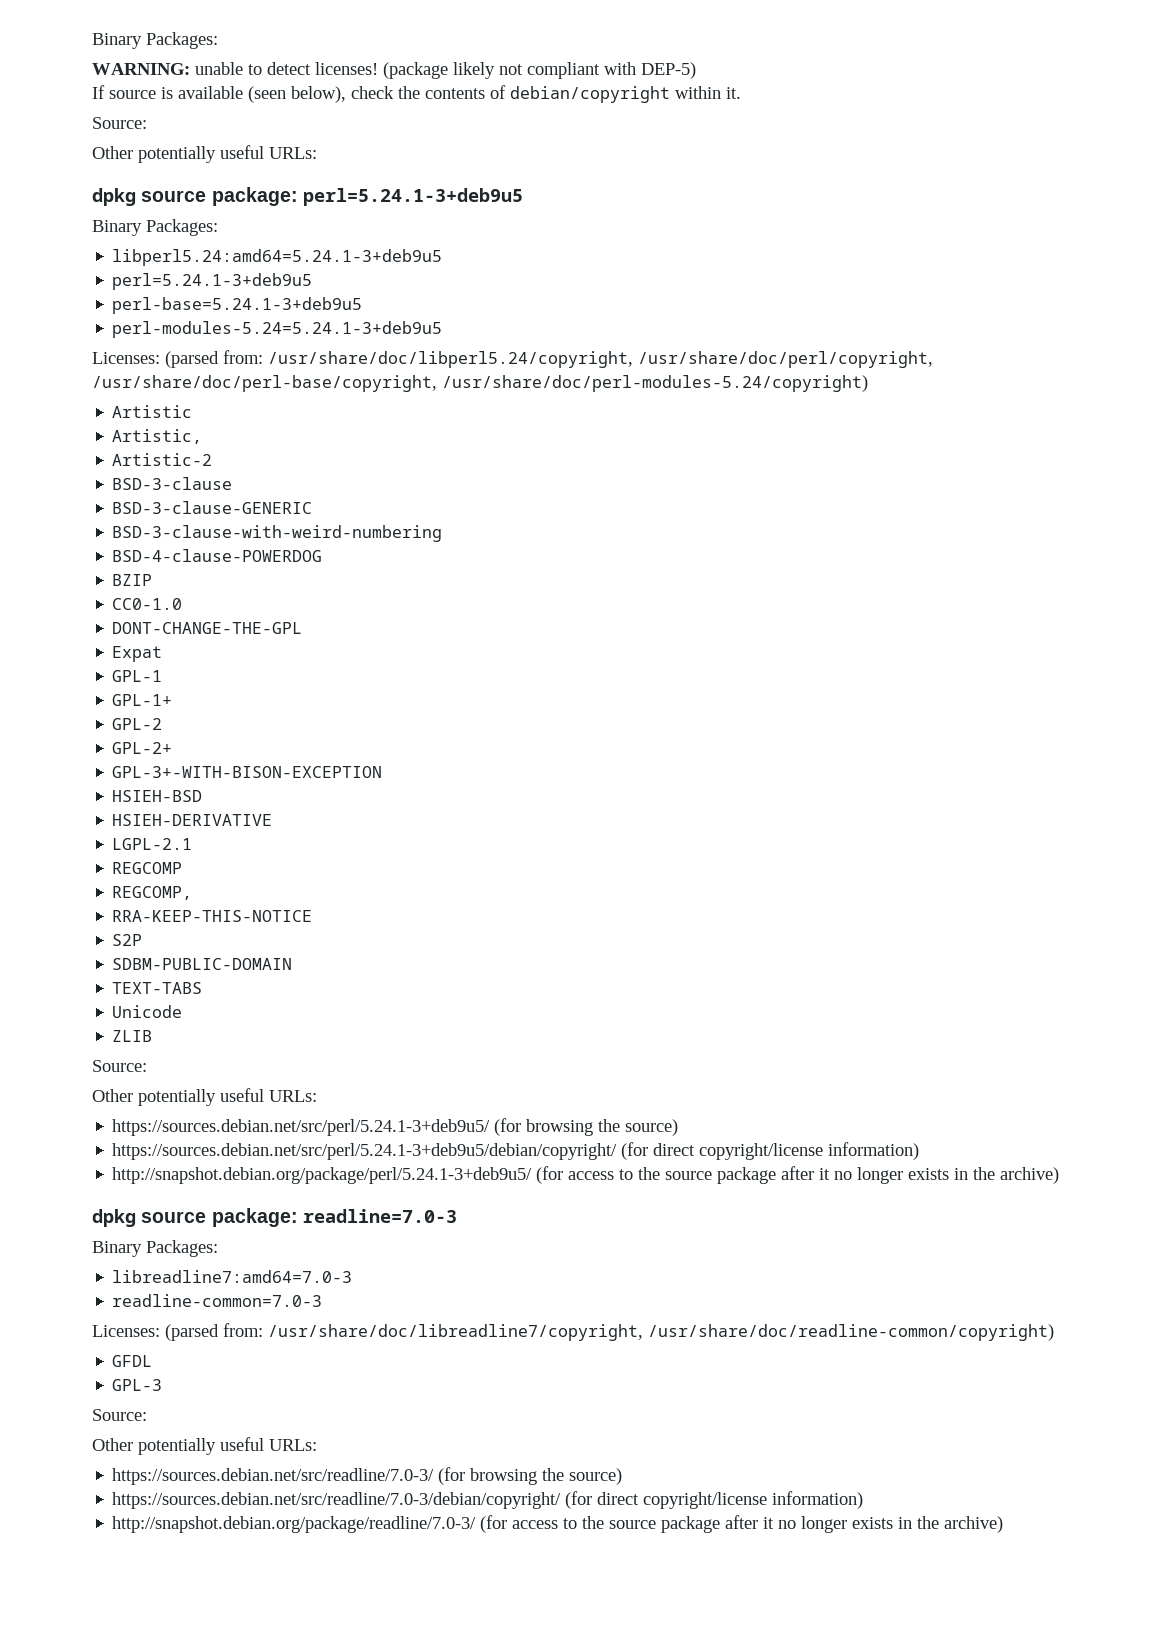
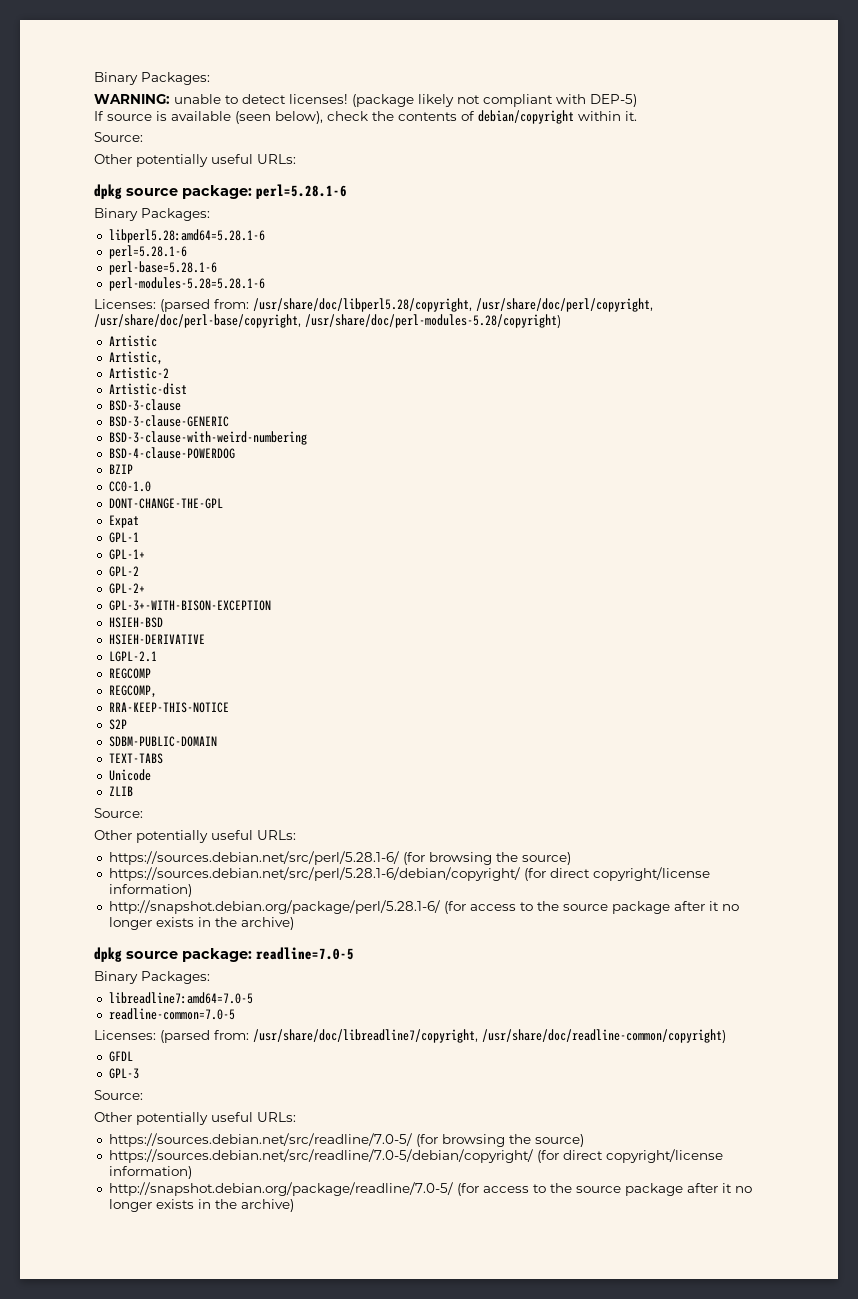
- dpkg source package: perl=5.24.1-3+deb9u5
+ dpkg source package: perl=5.28.1-6
  Binary Packages:
- libperl5.24:amd64=5.24.1-3+deb9u5
- perl=5.24.1-3+deb9u5
- perl-base=5.24.1-3+deb9u5
- perl-modules-5.24=5.24.1-3+deb9u5
- Licenses: (parsed from: /usr/share/doc/libperl5.24/copyright, /usr/share/doc/perl/copyright, /usr/share/doc/perl-base/copyright, /usr/share/doc/perl-modules-5.24/copyright)
+ libperl5.28:amd64=5.28.1-6
+ perl=5.28.1-6
+ perl-base=5.28.1-6
+ perl-modules-5.28=5.28.1-6
+ Licenses: (parsed from: /usr/share/doc/libperl5.28/copyright, /usr/share/doc/perl/copyright, /usr/share/doc/perl-base/copyright, /usr/share/doc/perl-modules-5.28/copyright)
+ Artistic-dist
- https://sources.debian.net/src/perl/5.24.1-3+deb9u5/ (for browsing the source)
- https://sources.debian.net/src/perl/5.24.1-3+deb9u5/debian/copyright/ (for direct copyright/license information)
- http://snapshot.debian.org/package/perl/5.24.1-3+deb9u5/ (for access to the source package after it no longer exists in the archive)
+ https://sources.debian.net/src/perl/5.28.1-6/ (for browsing the source)
+ https://sources.debian.net/src/perl/5.28.1-6/debian/copyright/ (for direct copyright/license information)
+ http://snapshot.debian.org/package/perl/5.28.1-6/ (for access to the source package after it no longer exists in the archive)
- dpkg source package: readline=7.0-3
+ dpkg source package: readline=7.0-5
  Binary Packages:
- libreadline7:amd64=7.0-3
- readline-common=7.0-3
+ libreadline7:amd64=7.0-5
+ readline-common=7.0-5
- https://sources.debian.net/src/readline/7.0-3/ (for browsing the source)
- https://sources.debian.net/src/readline/7.0-3/debian/copyright/ (for direct copyright/license information)
- http://snapshot.debian.org/package/readline/7.0-3/ (for access to the source package after it no longer exists in the archive)
+ https://sources.debian.net/src/readline/7.0-5/ (for browsing the source)
+ https://sources.debian.net/src/readline/7.0-5/debian/copyright/ (for direct copyright/license information)
+ http://snapshot.debian.org/package/readline/7.0-5/ (for access to the source package after it no longer exists in the archive)

